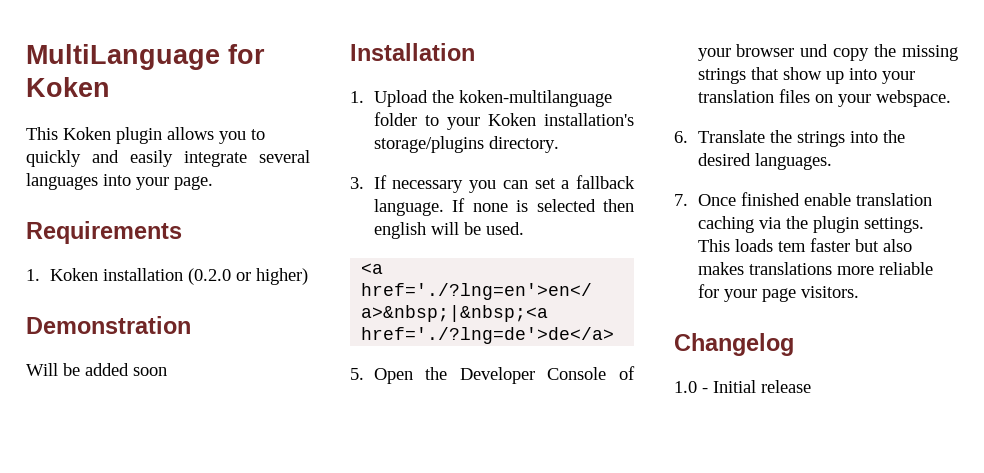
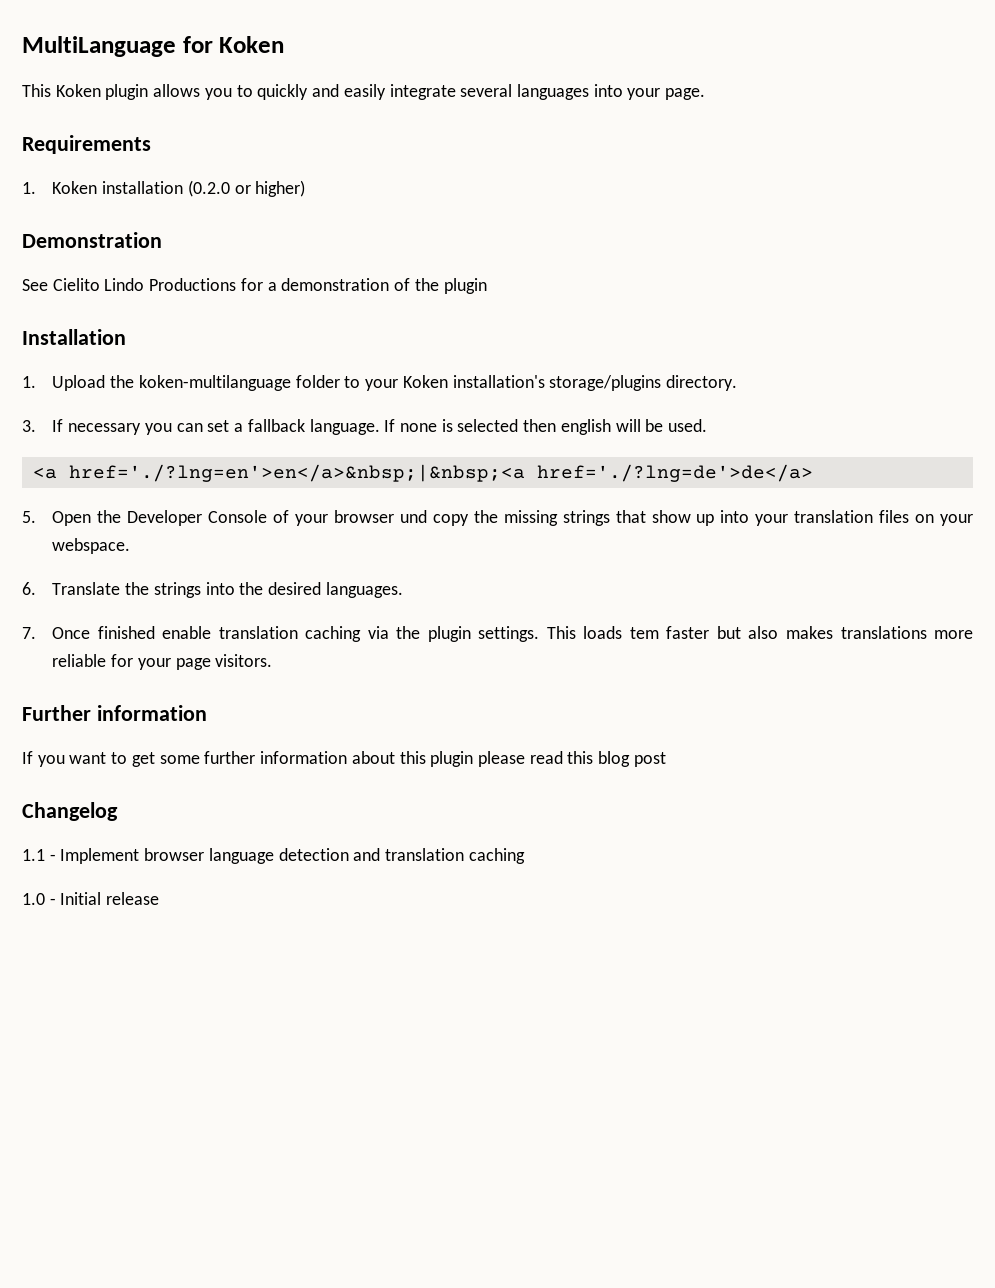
- Will be added soon
+ See Cielito Lindo Productions for a demonstration of the plugin
+ Further information
+ If you want to get some further information about this plugin please read this blog post
  Changelog
+ 1.1 - Implement browser language detection and translation caching

